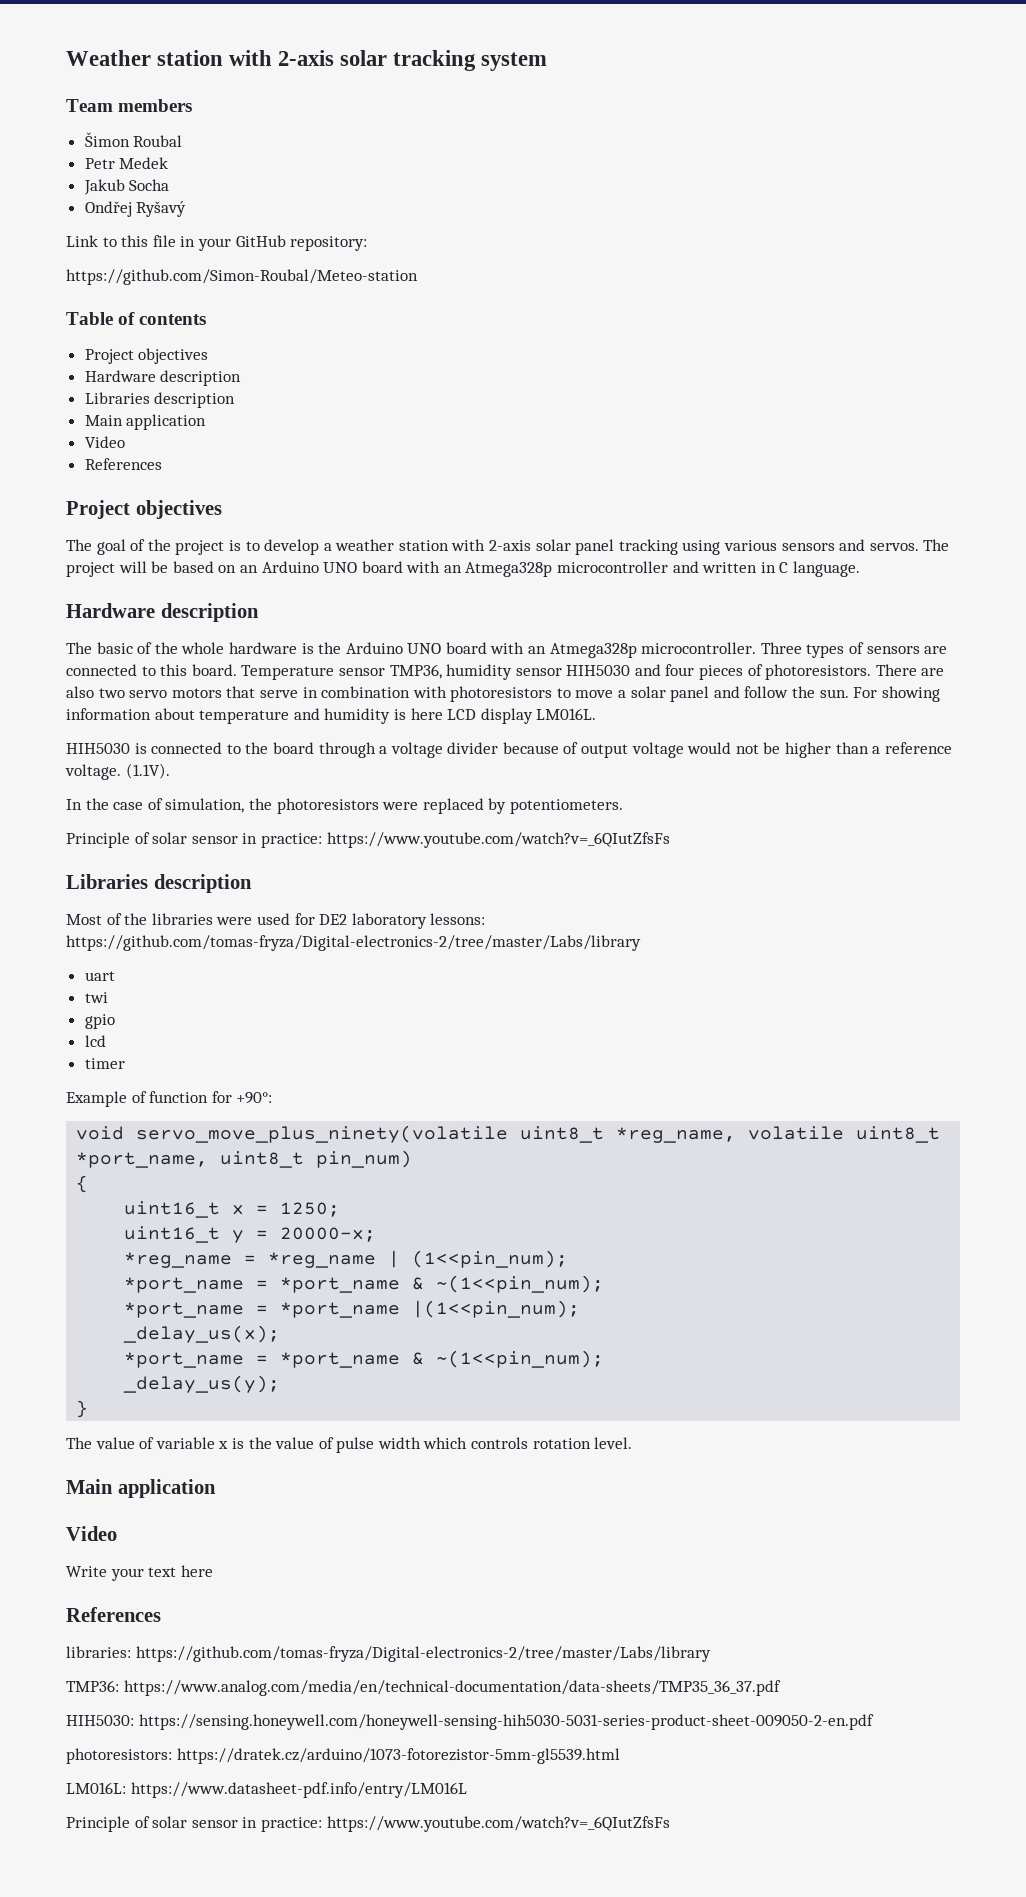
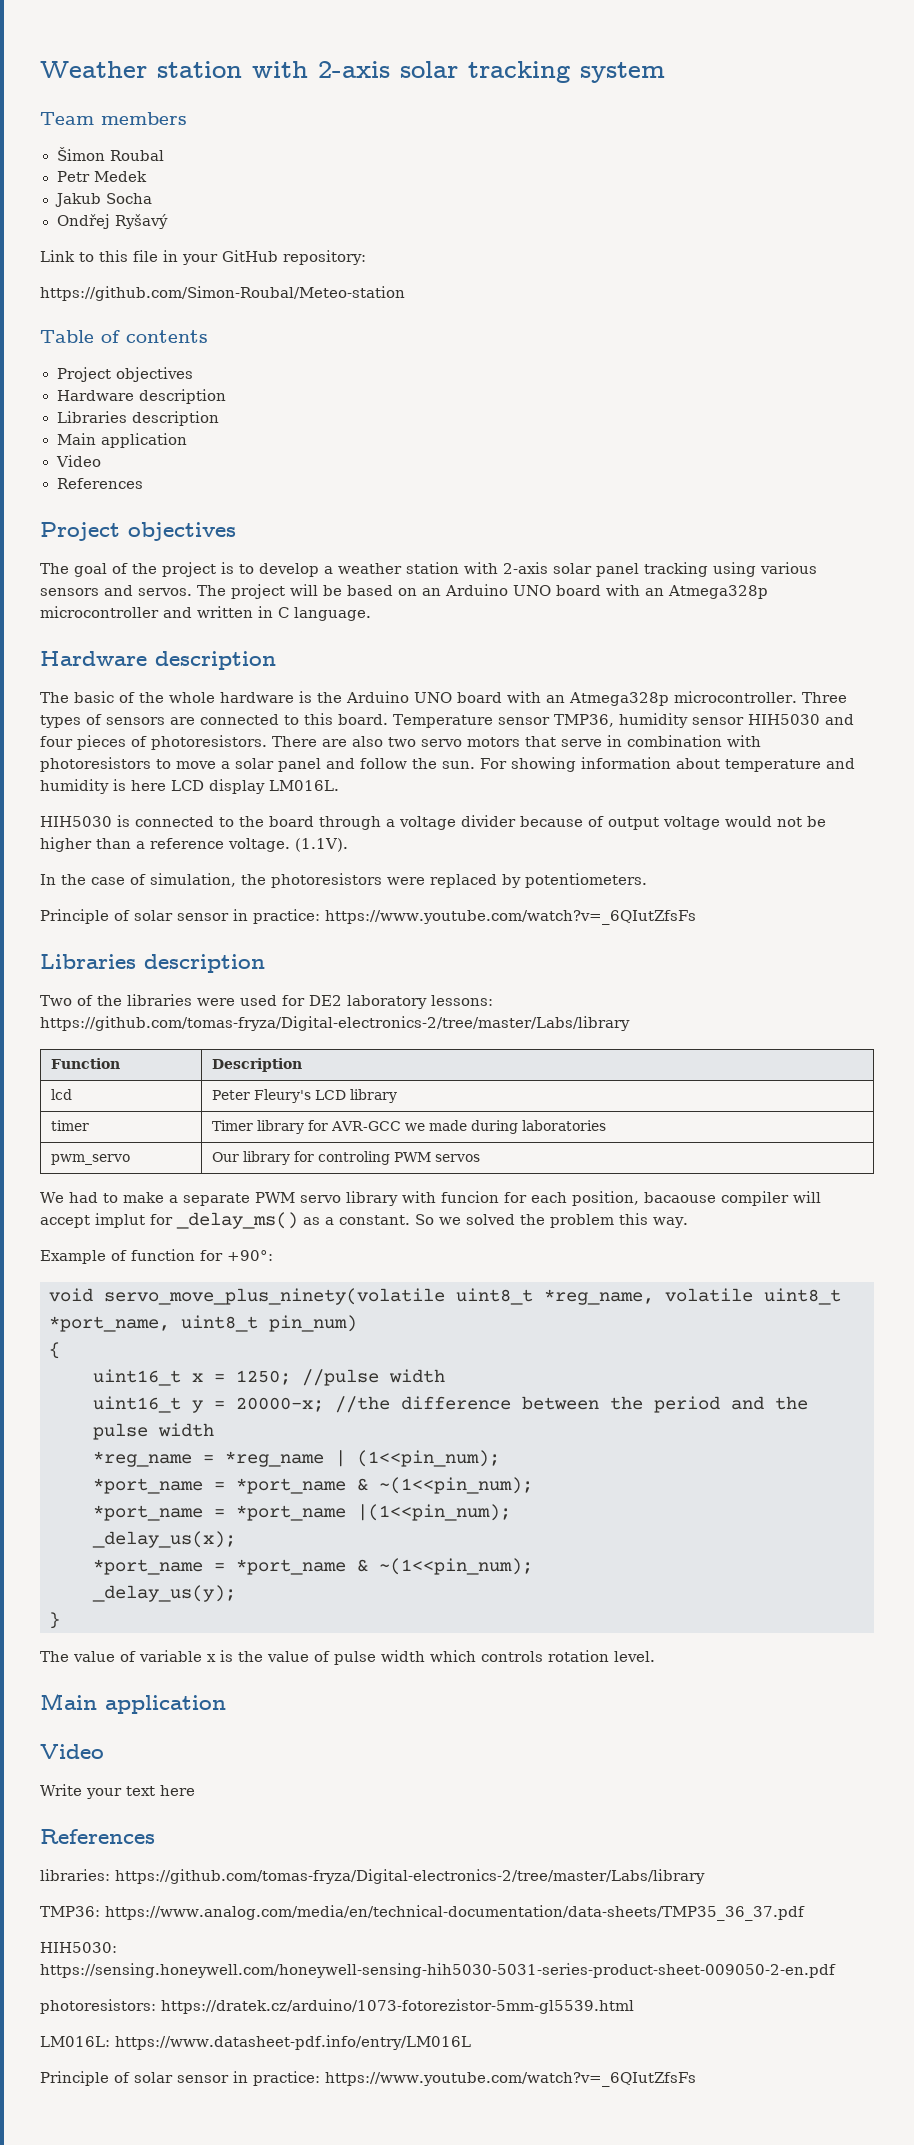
- Most of the libraries were used for DE2 laboratory lessons: https://github.com/tomas-fryza/Digital-electronics-2/tree/master/Labs/library
+ Two of the libraries were used for DE2 laboratory lessons: https://github.com/tomas-fryza/Digital-electronics-2/tree/master/Labs/library
- uart
- twi
- gpio
- lcd
- timer
+ Function | Description
+ lcd | Peter Fleury's LCD library
+ timer | Timer library for AVR-GCC we made during laboratories
+ pwm_servo | Our library for controling PWM servos
+ We had to make a separate PWM servo library with funcion for each position, bacaouse compiler will accept implut for _delay_ms() as a constant. So we solved the problem this way.
- uint16_t x = 1250;
+ uint16_t x = 1250; //pulse width
- uint16_t y = 20000-x;
+ uint16_t y = 20000-x; //the difference between the period and the pulse width

